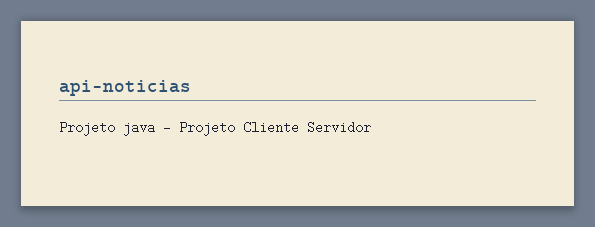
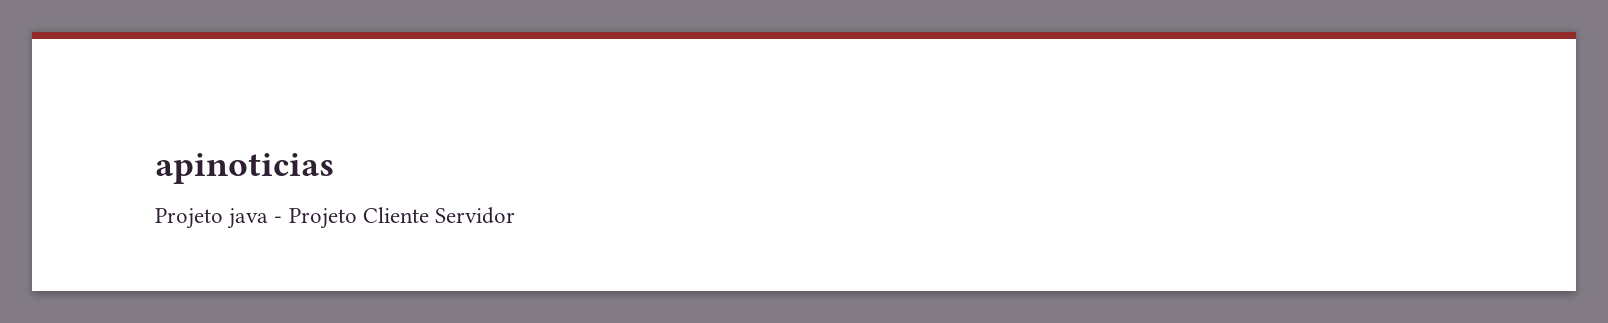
- api-noticias
+ apinoticias

